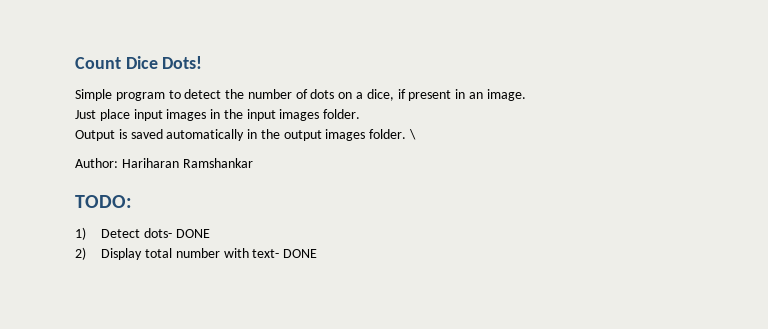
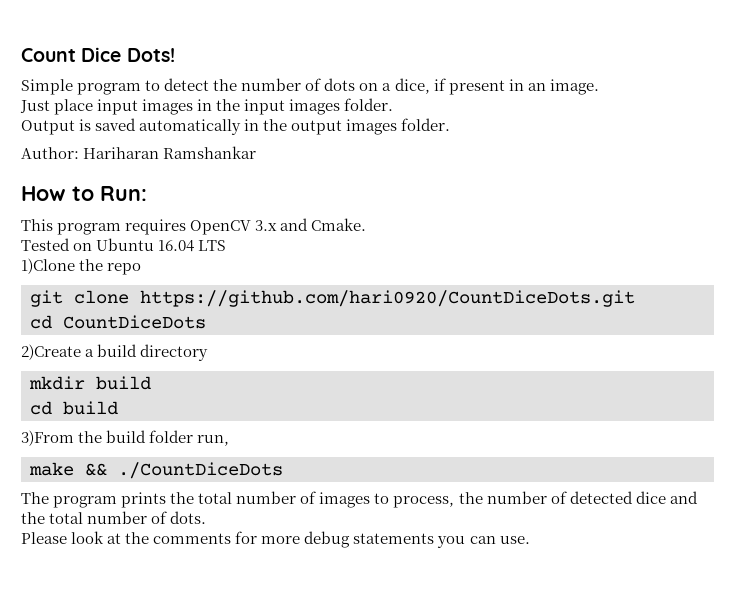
- \
- TODO:
- 1) Detect dots- DONE
- 2) Display total number with text- DONE
+ How to Run:
+ This program requires OpenCV 3.x and Cmake.
+ Tested on Ubuntu 16.04 LTS
+ 1)Clone the repo
+ git clone https://github.com/hari0920/CountDiceDots.git
+ cd CountDiceDots
+ 2)Create a build directory
+ mkdir build
+ cd build
+ 3)From the build folder run,
+ make && ./CountDiceDots
+ The program prints the total number of images to process, the number of detected dice and the total number of dots.
+ Please look at the comments for more debug statements you can use.

